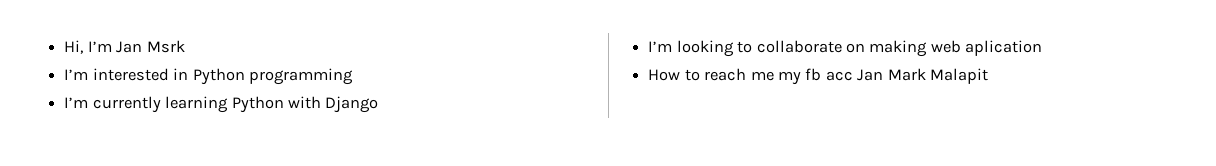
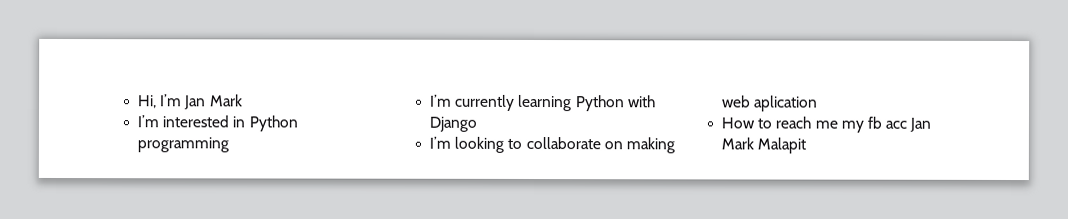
- Hi, I’m Jan Msrk
+ Hi, I’m Jan Mark

